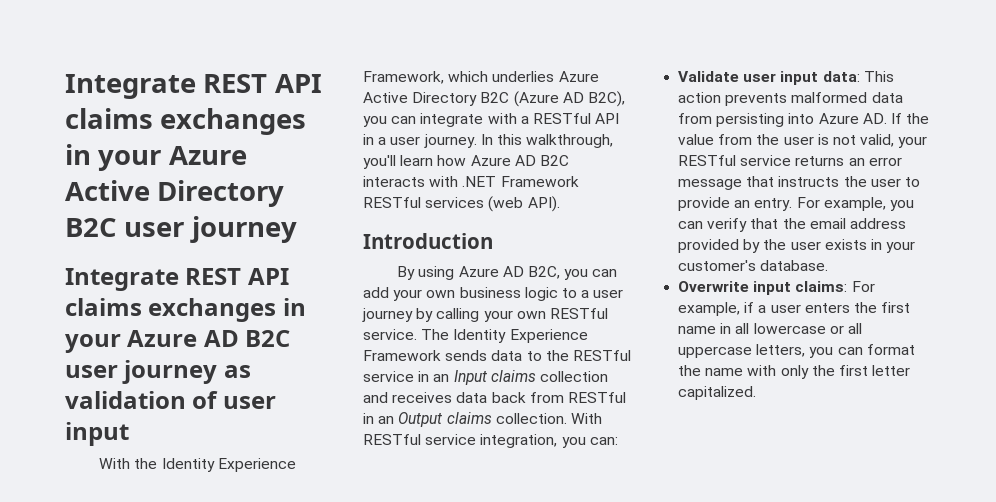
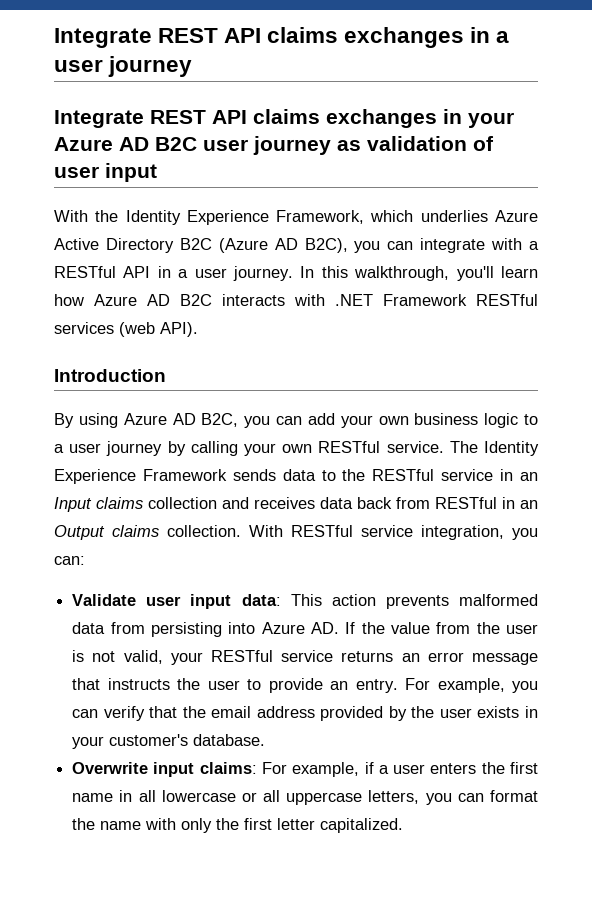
- Integrate REST API claims exchanges in your Azure Active Directory B2C user journey
+ Integrate REST API claims exchanges in a user journey

